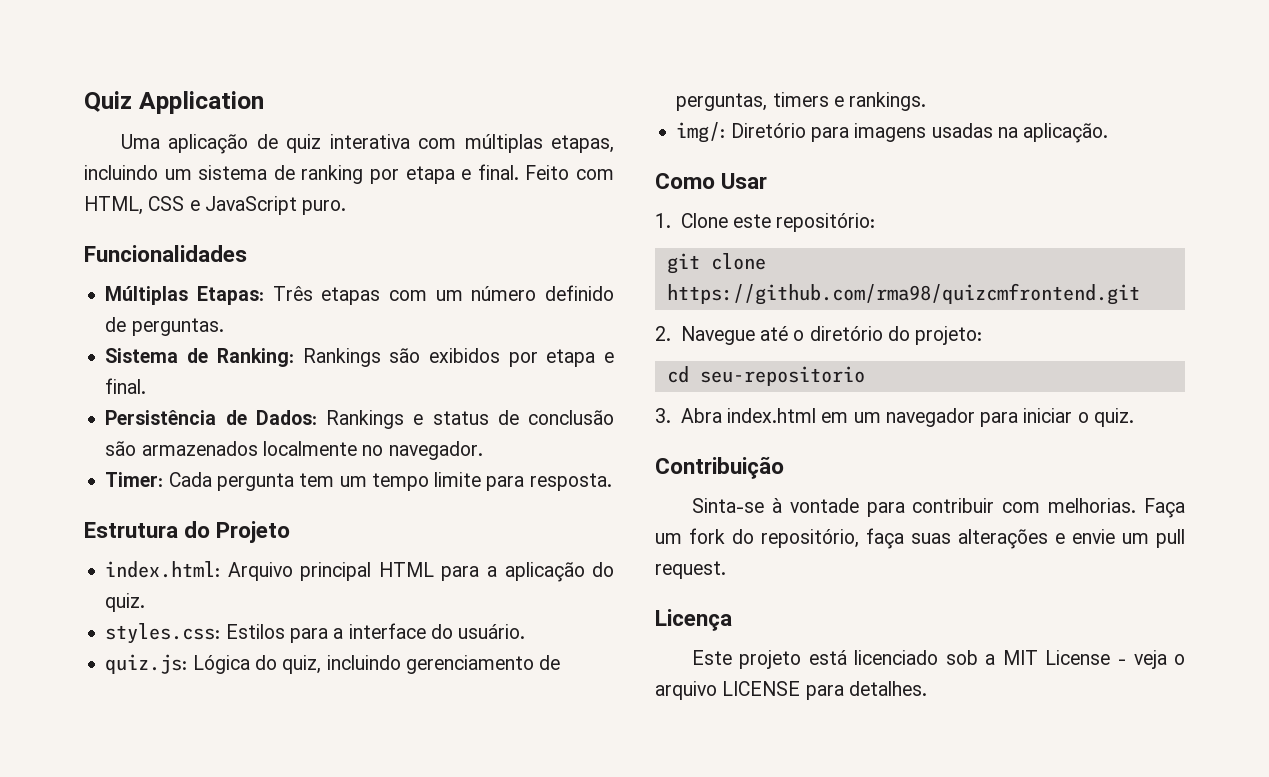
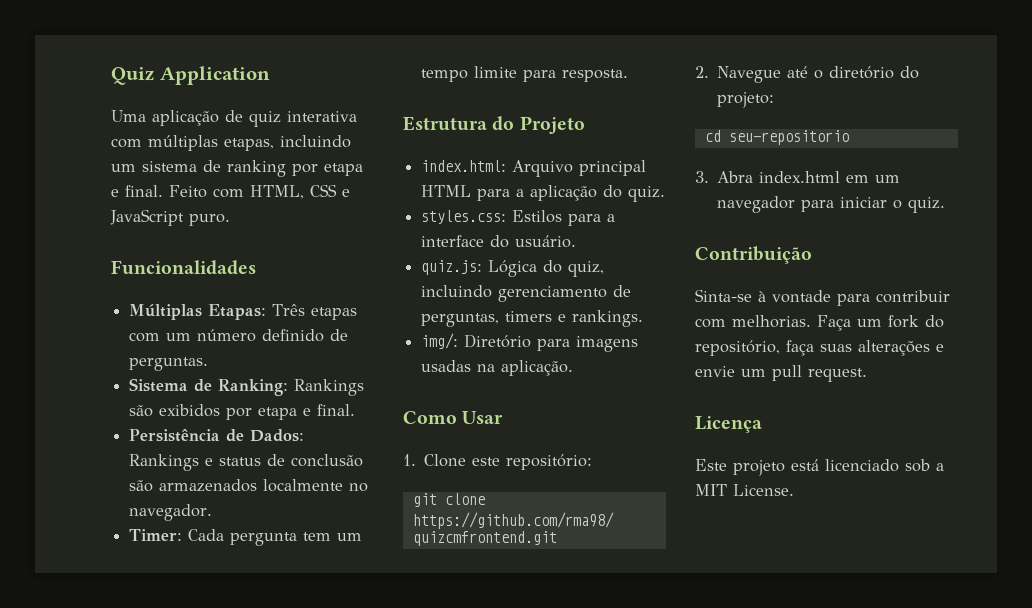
- Este projeto está licenciado sob a MIT License - veja o arquivo LICENSE para detalhes.
+ Este projeto está licenciado sob a MIT License.

